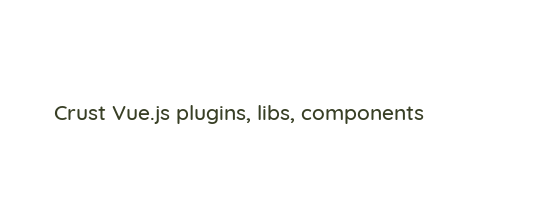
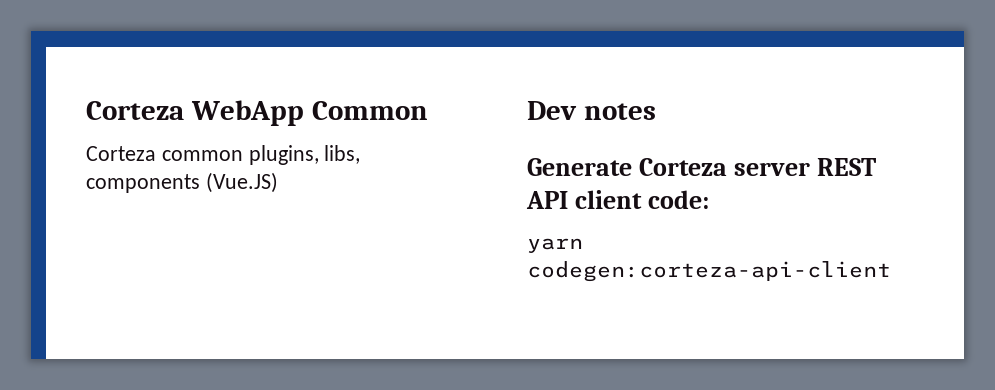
- Crust Vue.js plugins, libs, components
+ Corteza WebApp Common
+ Corteza common plugins, libs, components (Vue.JS)
+ Dev notes
+ Generate Corteza server REST API client code:
+ yarn codegen:corteza-api-client

